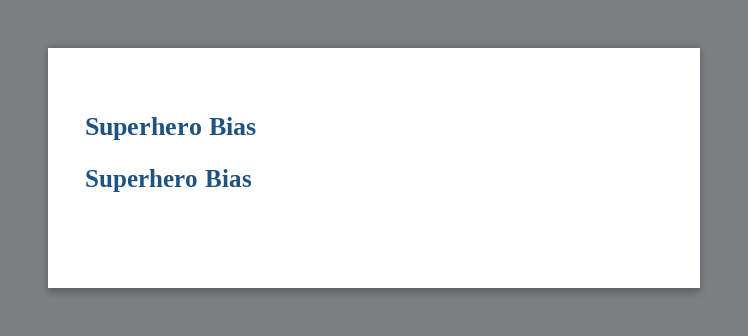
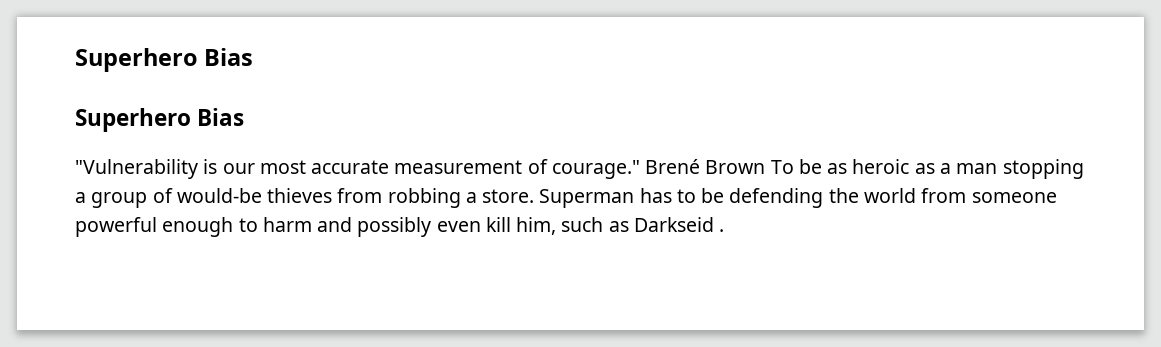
+ "Vulnerability is our most accurate measurement of courage." Brené Brown To be as heroic as a man stopping a group of would-be thieves from robbing a store. Superman has to be defending the world from someone powerful enough to harm and possibly even kill him, such as Darkseid .

